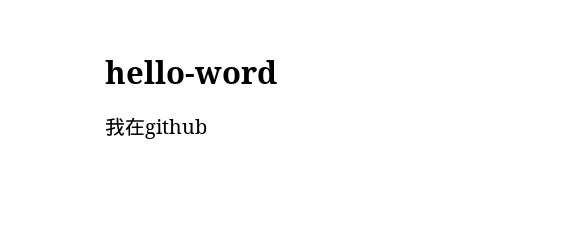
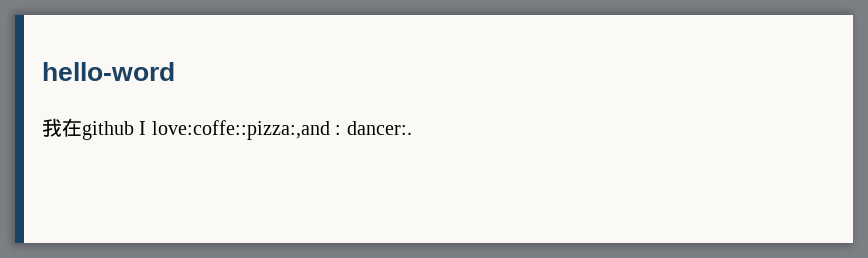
- 我在github
+ 我在github I love:coffe::pizza:,and : dancer:.

